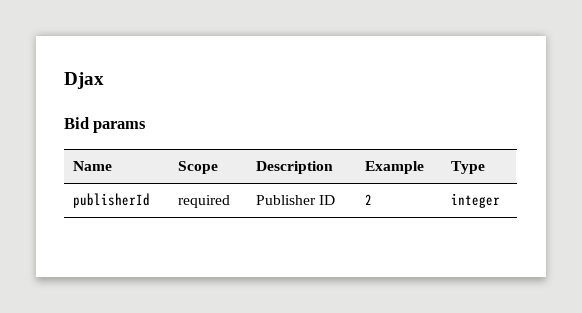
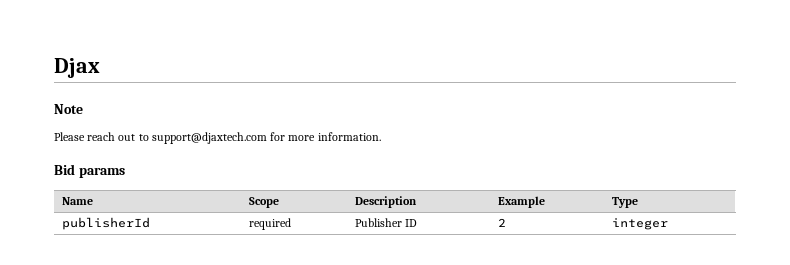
+ Note
+ Please reach out to support@djaxtech.com for more information.

